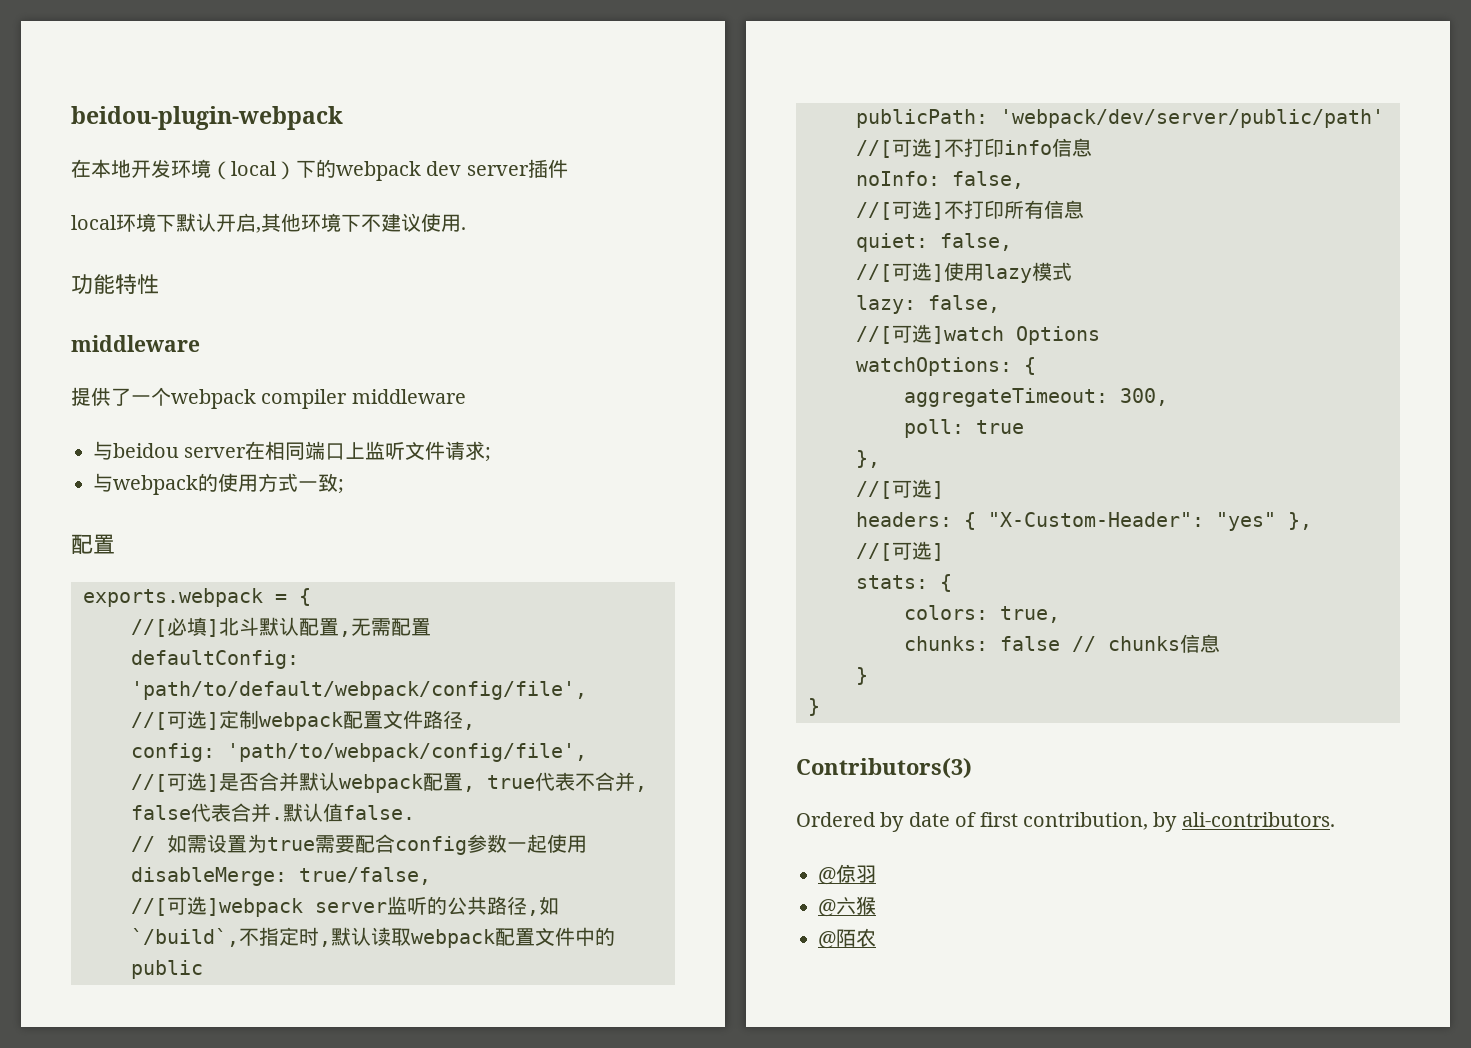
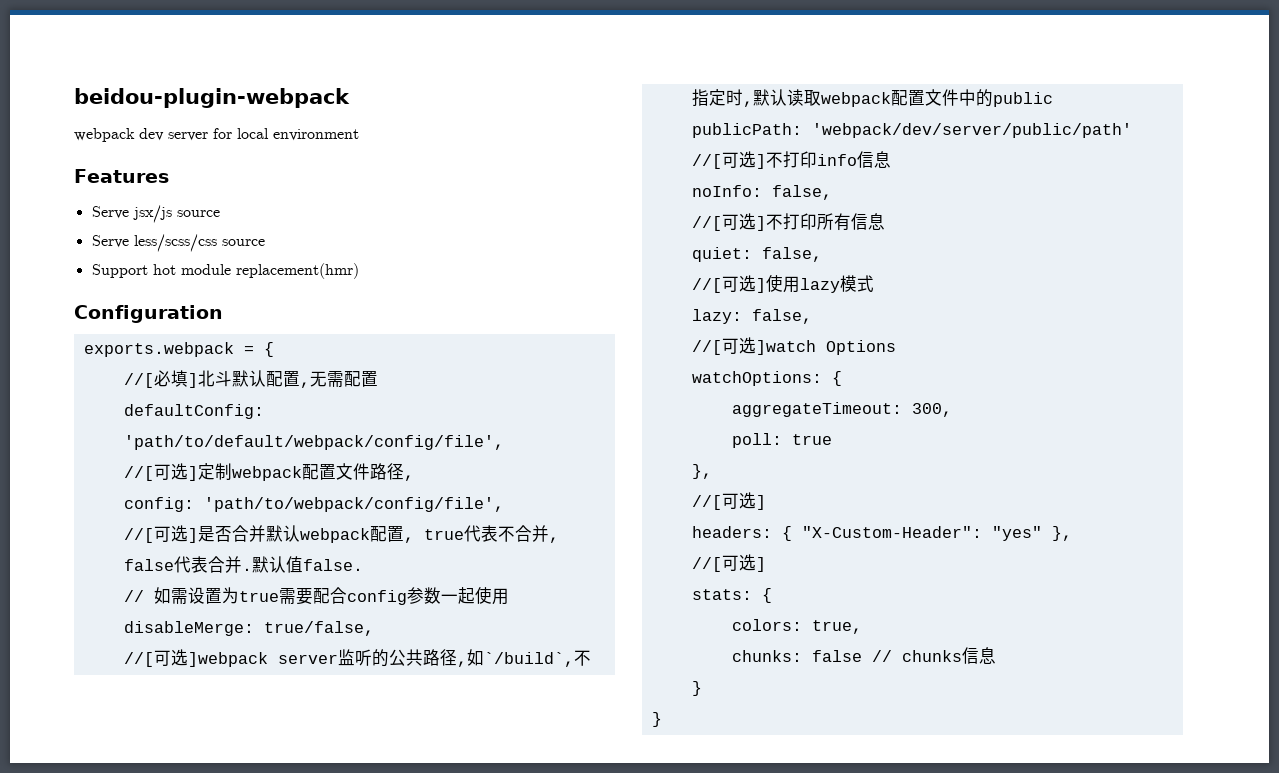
- 在本地开发环境（local）下的webpack dev server插件
- local环境下默认开启,其他环境下不建议使用.
- 功能特性
- middleware
- 提供了一个webpack compiler middleware
- 与beidou server在相同端口上监听文件请求;
- 与webpack的使用方式一致;
- 配置
+ webpack dev server for local environment
+ Features
+ Serve jsx/js source
+ Serve less/scss/css source
+ Support hot module replacement(hmr)
+ Configuration
- Contributors(3)
- Ordered by date of first contribution, by ali-contributors.
- @倞羽
- @六猴
- @陌农

